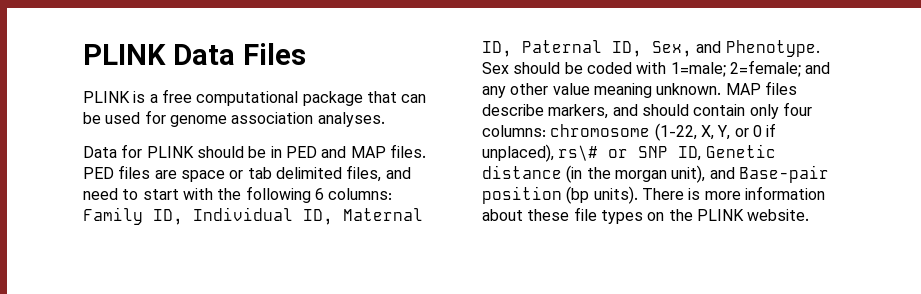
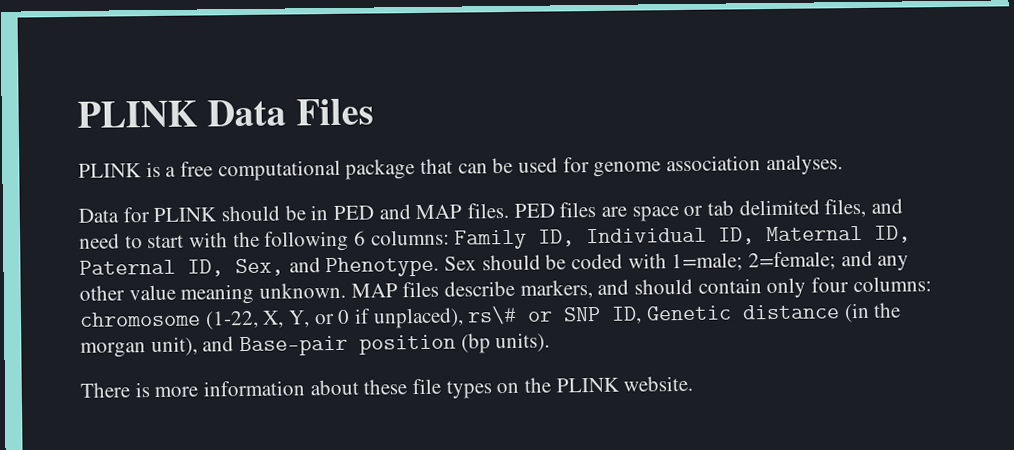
- MAP files describe markers, and should contain only four columns: chromosome (1-22, X, Y, or 0 if unplaced), rs\# or SNP ID, Genetic distance (in the morgan unit), and Base-pair position (bp units). There is more information about these file types on the PLINK website.
+ MAP files describe markers, and should contain only four columns: chromosome (1-22, X, Y, or 0 if unplaced), rs\# or SNP ID, Genetic distance (in the morgan unit), and Base-pair position (bp units).
+ There is more information about these file types on the PLINK website.

